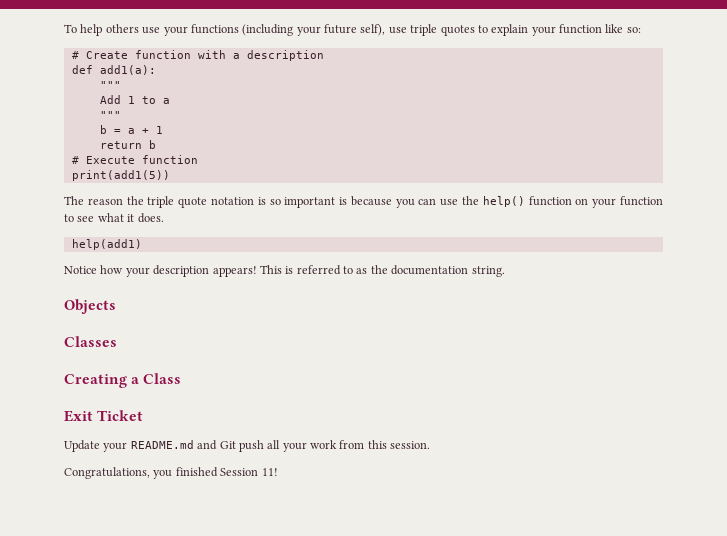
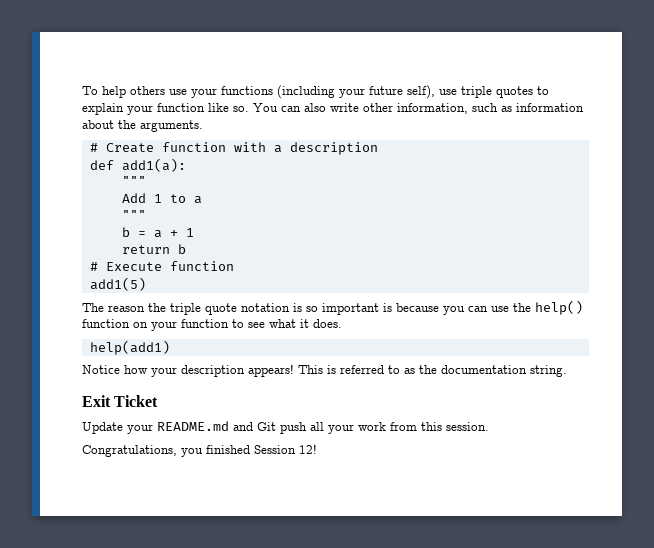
- To help others use your functions (including your future self), use triple quotes to explain your function like so:
+ To help others use your functions (including your future self), use triple quotes to explain your function like so. You can also write other information, such as information about the arguments.
- print(add1(5))
+ add1(5)
- Objects
- Classes
- Creating a Class
- Congratulations, you finished Session 11!
+ Congratulations, you finished Session 12!

